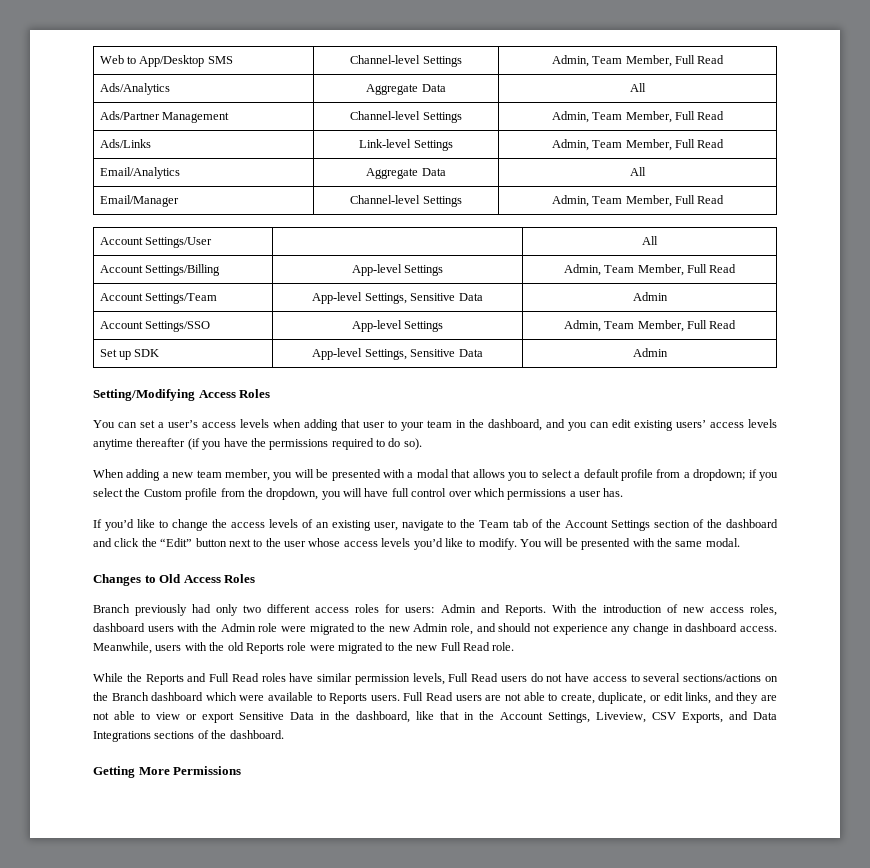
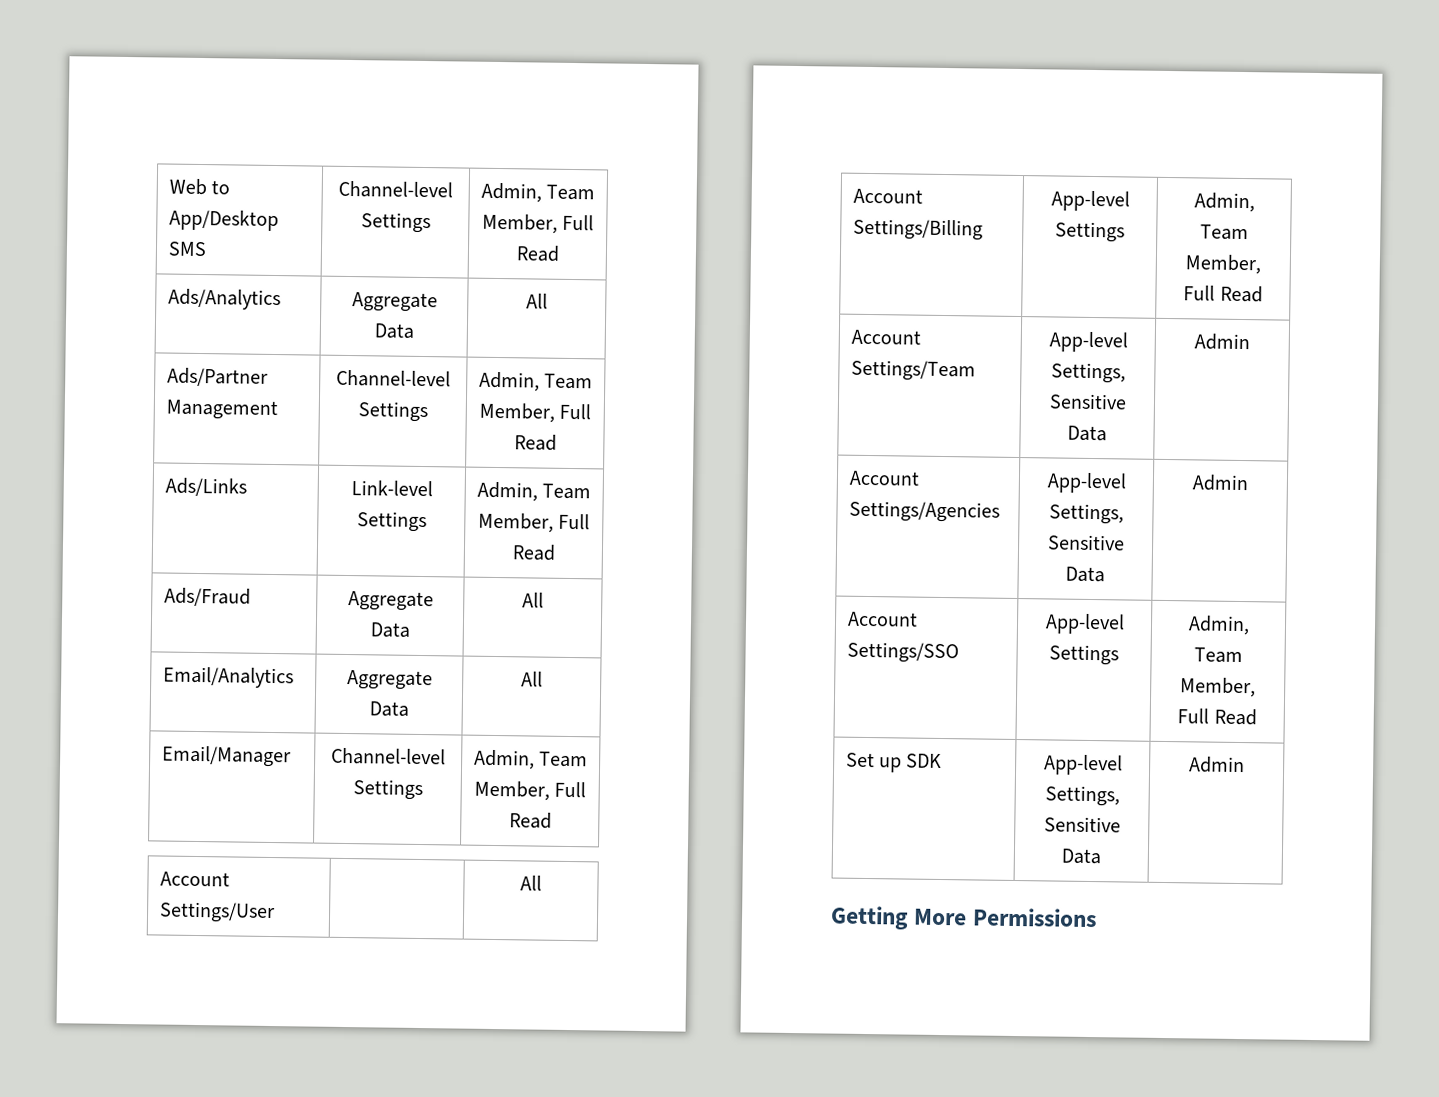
+ Ads/Fraud | Aggregate Data | All
+ Account Settings/Agencies | App-level Settings, Sensitive Data | Admin
- Setting/Modifying Access Roles
- You can set a user’s access levels when adding that user to your team in the dashboard, and you can edit existing users’ access levels anytime thereafter (if you have the permissions required to do so).
- When adding a new team member, you will be presented with a modal that allows you to select a default profile from a dropdown; if you select the Custom profile from the dropdown, you will have full control over which permissions a user has.
- If you’d like to change the access levels of an existing user, navigate to the Team tab of the Account Settings section of the dashboard and click the “Edit” button next to the user whose access levels you’d like to modify. You will be presented with the same modal.
- Changes to Old Access Roles
- Branch previously had only two different access roles for users: Admin and Reports. With the introduction of new access roles, dashboard users with the Admin role were migrated to the new Admin role, and should not experience any change in dashboard access. Meanwhile, users with the old Reports role were migrated to the new Full Read role.
- While the Reports and Full Read roles have similar permission levels, Full Read users do not have access to several sections/actions on the Branch dashboard which were available to Reports users. Full Read users are not able to create, duplicate, or edit links, and they are not able to view or export Sensitive Data in the dashboard, like that in the Account Settings, Liveview, CSV Exports, and Data Integrations sections of the dashboard.

